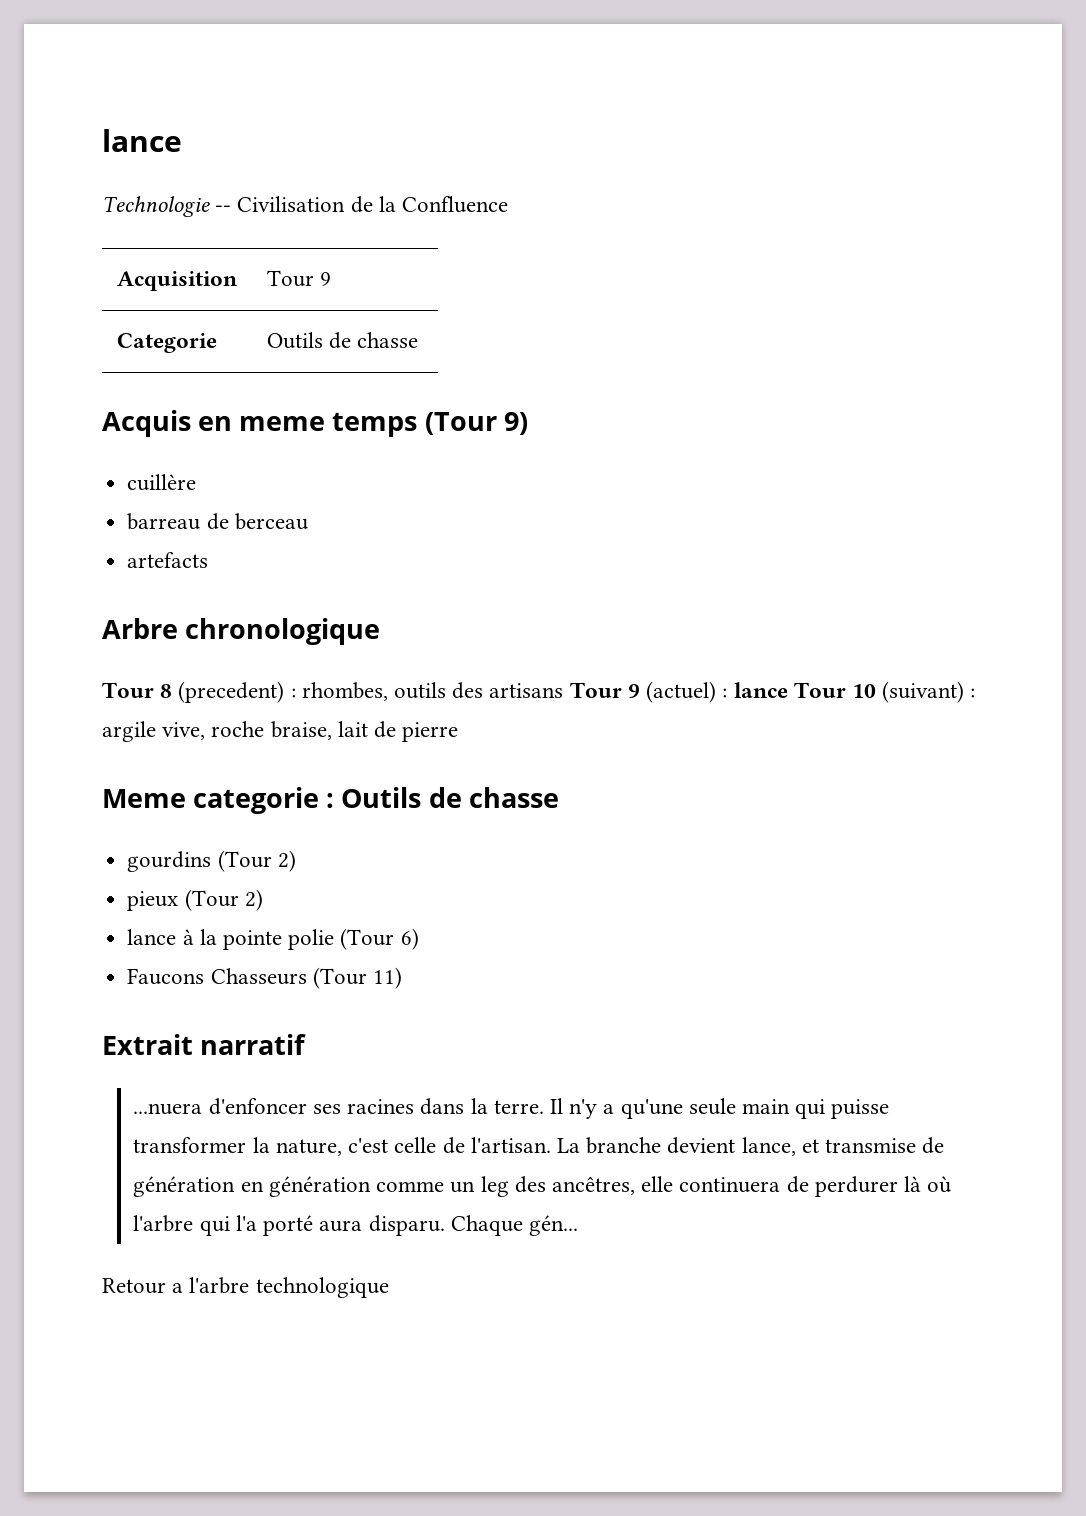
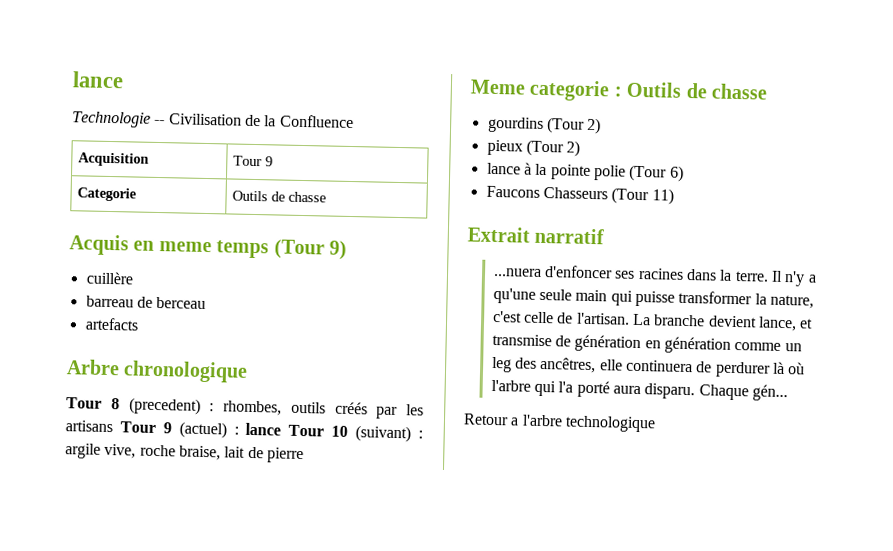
- Tour 8 (precedent) : rhombes, outils des artisans Tour 9 (actuel) : lance Tour 10 (suivant) : argile vive, roche braise, lait de pierre
+ Tour 8 (precedent) : rhombes, outils créés par les artisans Tour 9 (actuel) : lance Tour 10 (suivant) : argile vive, roche braise, lait de pierre

